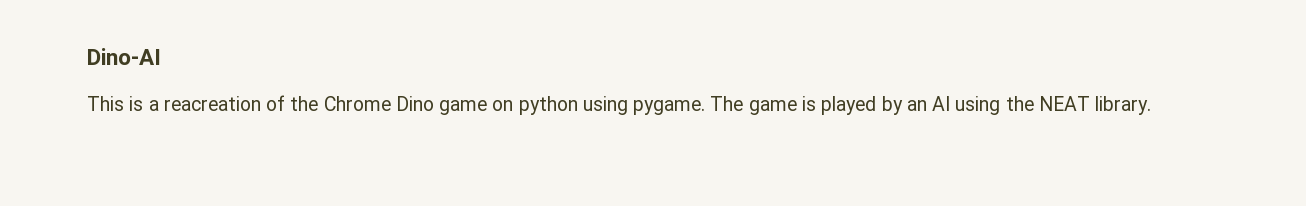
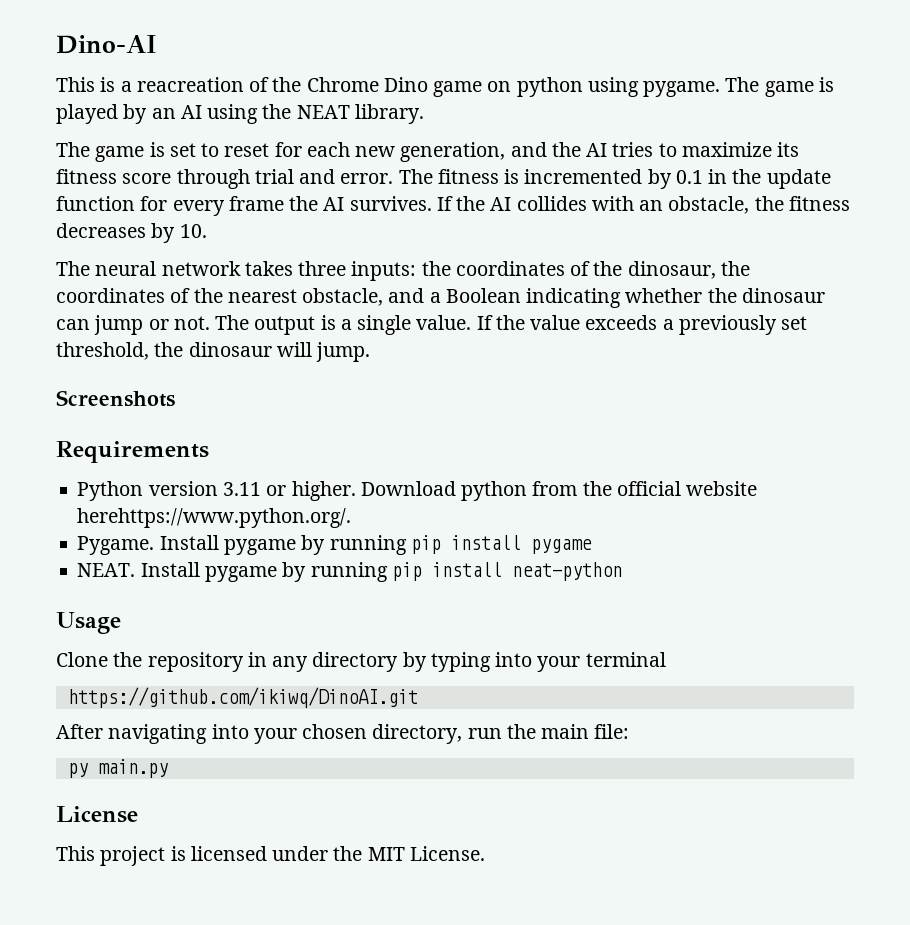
+ The game is set to reset for each new generation, and the AI tries to maximize its fitness score through trial and error. The fitness is incremented by 0.1 in the update function for every frame the AI survives. If the AI collides with an obstacle, the fitness decreases by 10.
+ The neural network takes three inputs: the coordinates of the dinosaur, the coordinates of the nearest obstacle, and a Boolean indicating whether the dinosaur can jump or not. The output is a single value. If the value exceeds a previously set threshold, the dinosaur will jump.
+ Screenshots
+ Requirements
+ Python version 3.11 or higher. Download python from the official website herehttps://www.python.org/.
+ Pygame. Install pygame by running pip install pygame
+ NEAT. Install pygame by running pip install neat-python
+ Usage
+ Clone the repository in any directory by typing into your terminal
+ https://github.com/ikiwq/DinoAI.git
+ After navigating into your chosen directory, run the main file:
+ py main.py
+ License
+ This project is licensed under the MIT License.

